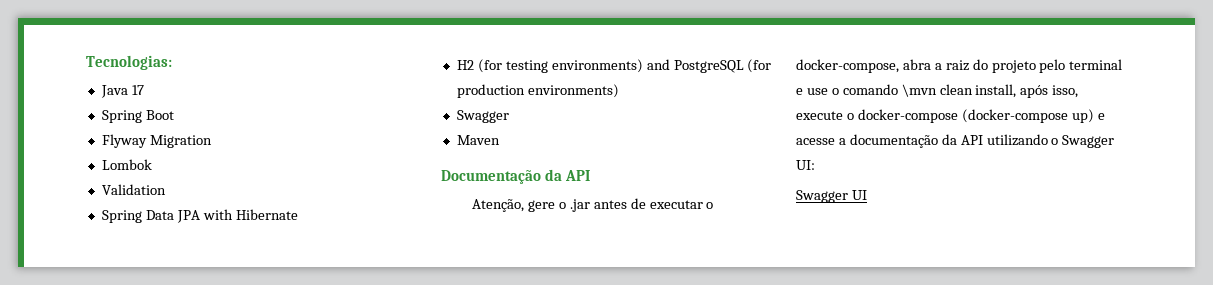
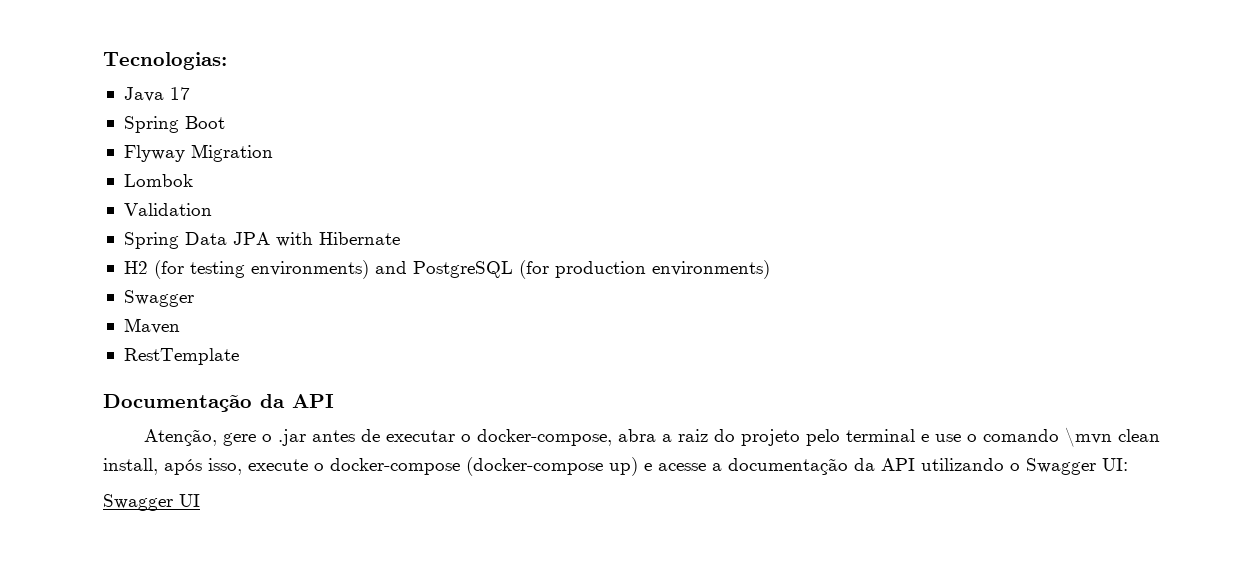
+ RestTemplate

